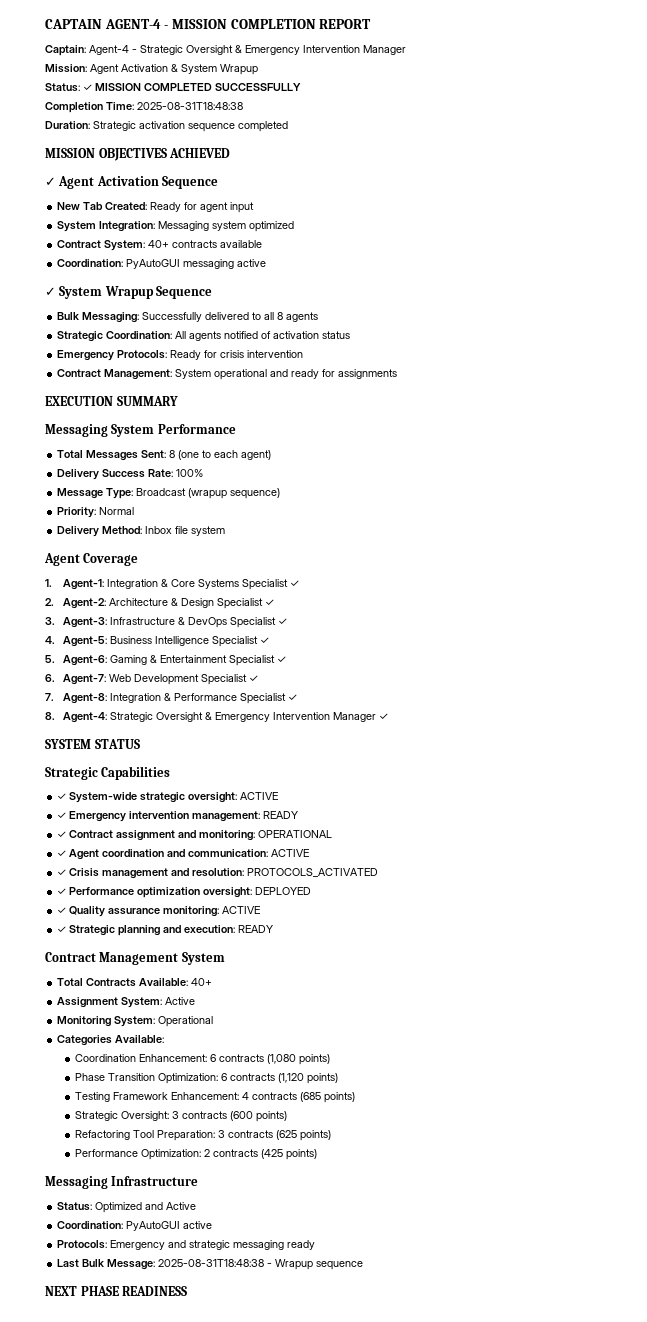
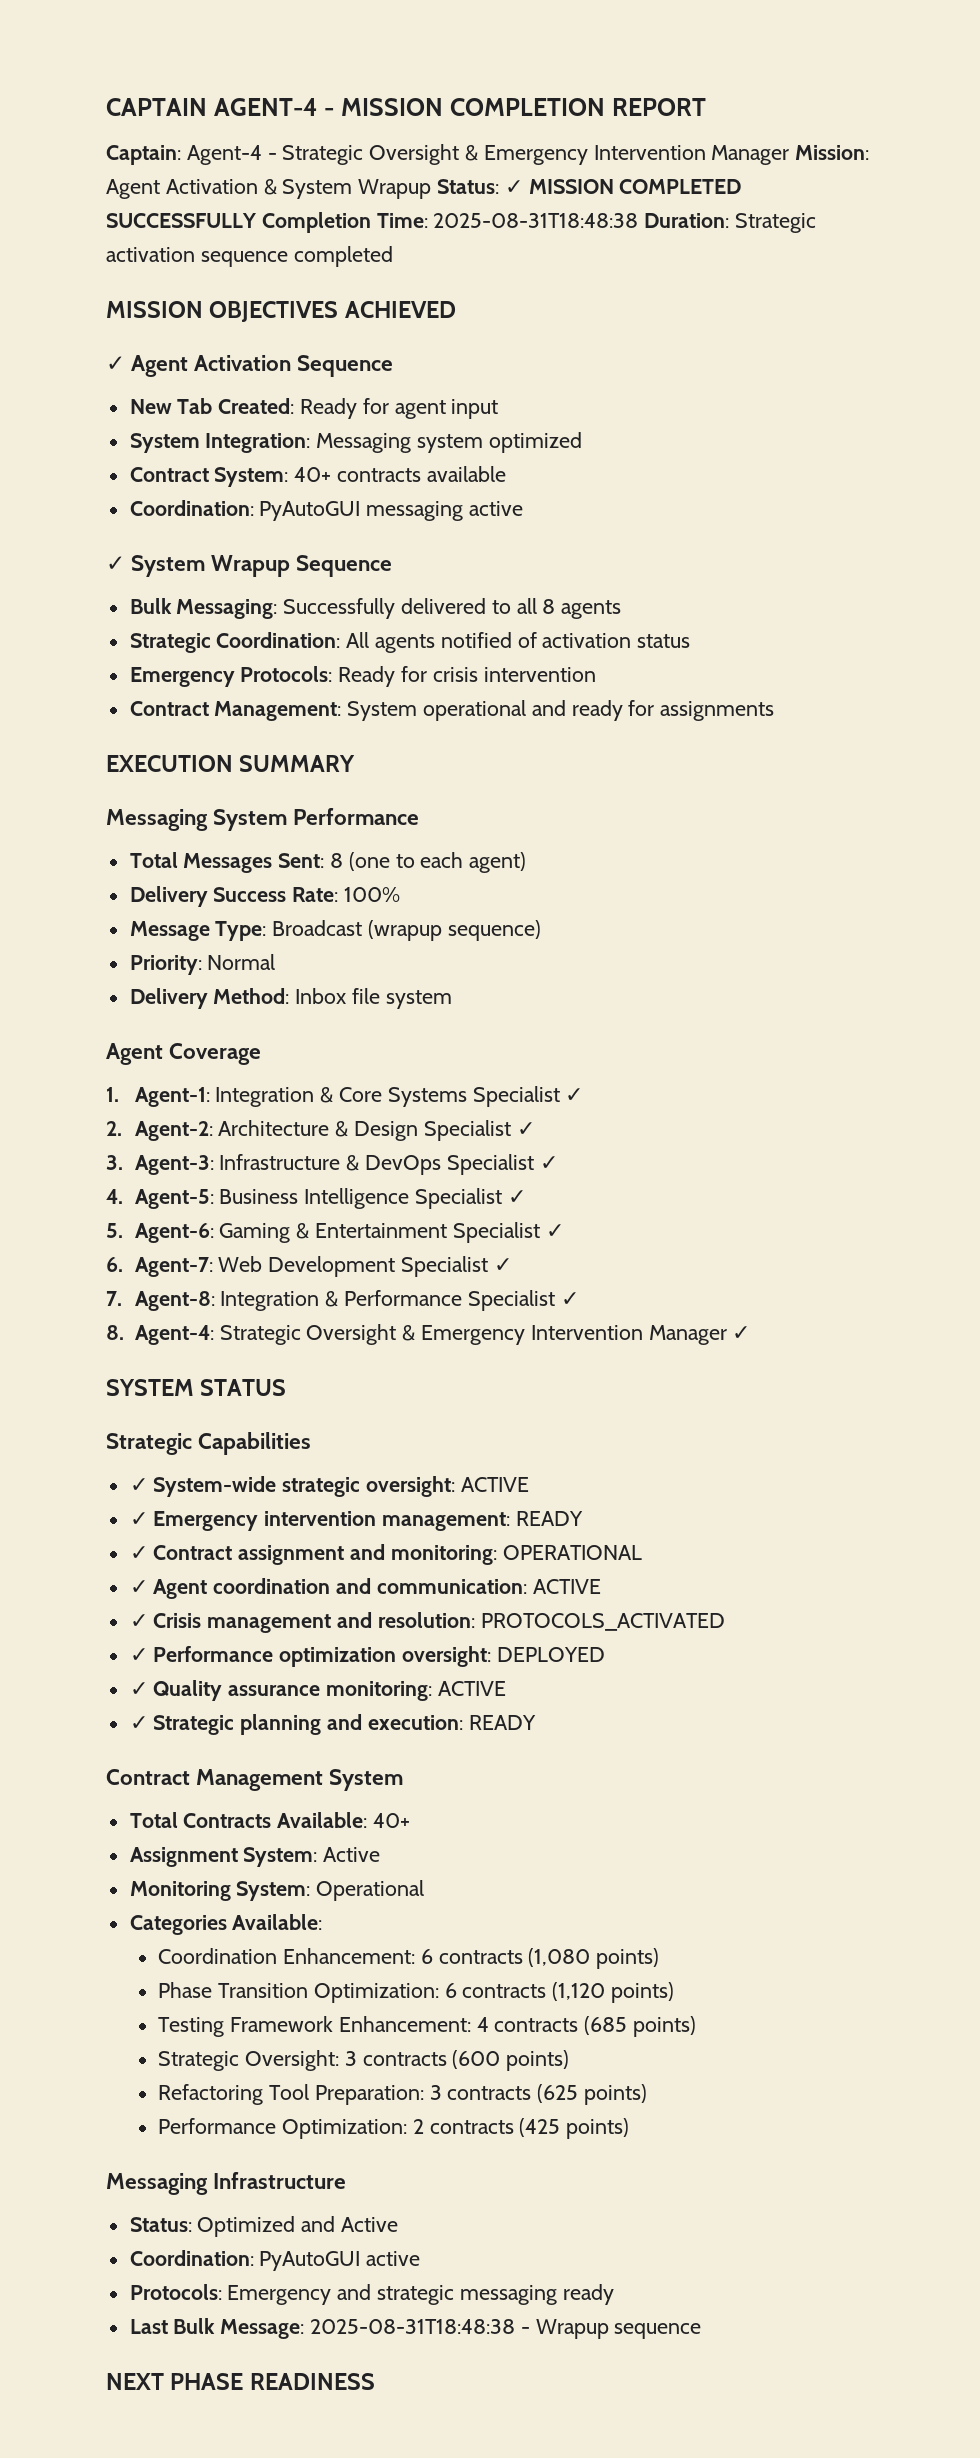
- Captain: Agent-4 - Strategic Oversight & Emergency Intervention Manager
- Mission: Agent Activation & System Wrapup
- Status: ✓ MISSION COMPLETED SUCCESSFULLY
- Completion Time: 2025-08-31T18:48:38
- Duration: Strategic activation sequence completed
+ Captain: Agent-4 - Strategic Oversight & Emergency Intervention Manager Mission: Agent Activation & System Wrapup Status: ✓ MISSION COMPLETED SUCCESSFULLY Completion Time: 2025-08-31T18:48:38 Duration: Strategic activation sequence completed

